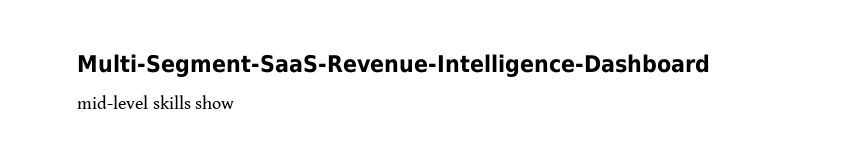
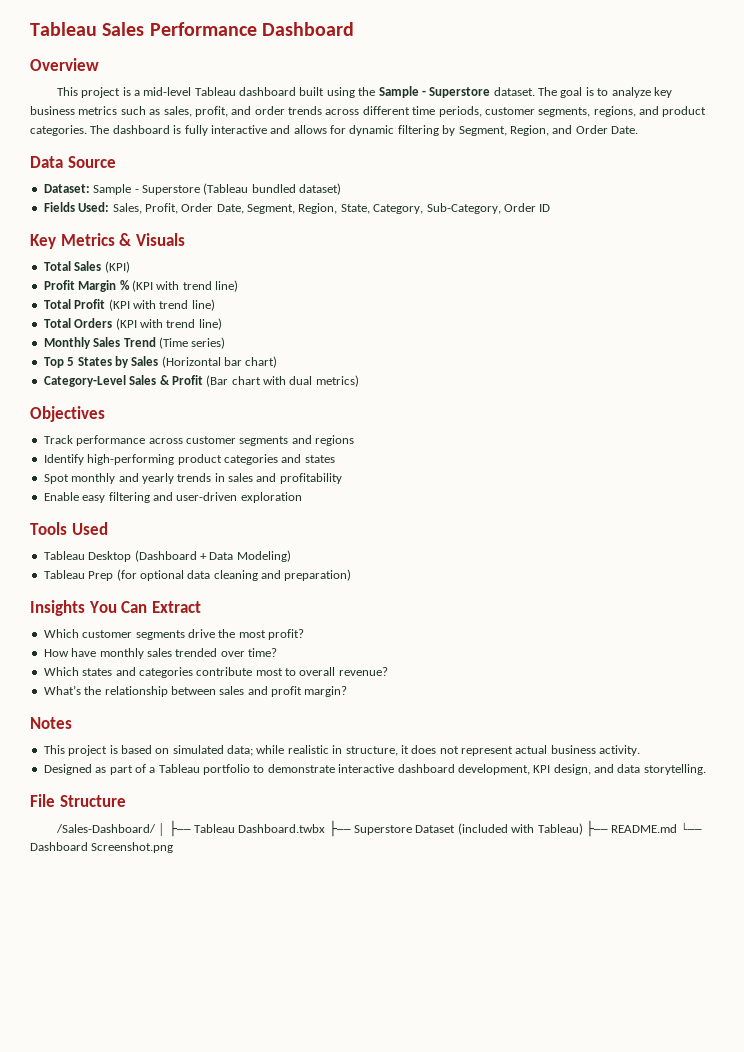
- Multi-Segment-SaaS-Revenue-Intelligence-Dashboard
- mid-level skills show
+ Tableau Sales Performance Dashboard
+ Overview
+ This project is a mid-level Tableau dashboard built using the Sample - Superstore dataset. The goal is to analyze key business metrics such as sales, profit, and order trends across different time periods, customer segments, regions, and product categories. The dashboard is fully interactive and allows for dynamic filtering by Segment, Region, and Order Date.
+ Data Source
+ Dataset: Sample - Superstore (Tableau bundled dataset)
+ Fields Used: Sales, Profit, Order Date, Segment, Region, State, Category, Sub-Category, Order ID
+ Key Metrics & Visuals
+ Total Sales (KPI)
+ Profit Margin % (KPI with trend line)
+ Total Profit (KPI with trend line)
+ Total Orders (KPI with trend line)
+ Monthly Sales Trend (Time series)
+ Top 5 States by Sales (Horizontal bar chart)
+ Category-Level Sales & Profit (Bar chart with dual metrics)
+ Objectives
+ Track performance across customer segments and regions
+ Identify high-performing product categories and states
+ Spot monthly and yearly trends in sales and profitability
+ Enable easy filtering and user-driven exploration
+ Tools Used
+ Tableau Desktop (Dashboard + Data Modeling)
+ Tableau Prep (for optional data cleaning and preparation)
+ Insights You Can Extract
+ Which customer segments drive the most profit?
+ How have monthly sales trended over time?
+ Which states and categories contribute most to overall revenue?
+ What’s the relationship between sales and profit margin?
+ Notes
+ This project is based on simulated data; while realistic in structure, it does not represent actual business activity.
+ Designed as part of a Tableau portfolio to demonstrate interactive dashboard development, KPI design, and data storytelling.
+ File Structure
+ /Sales-Dashboard/ │ ├── Tableau Dashboard.twbx ├── Superstore Dataset (included with Tableau) ├── README.md └── Dashboard Screenshot.png

